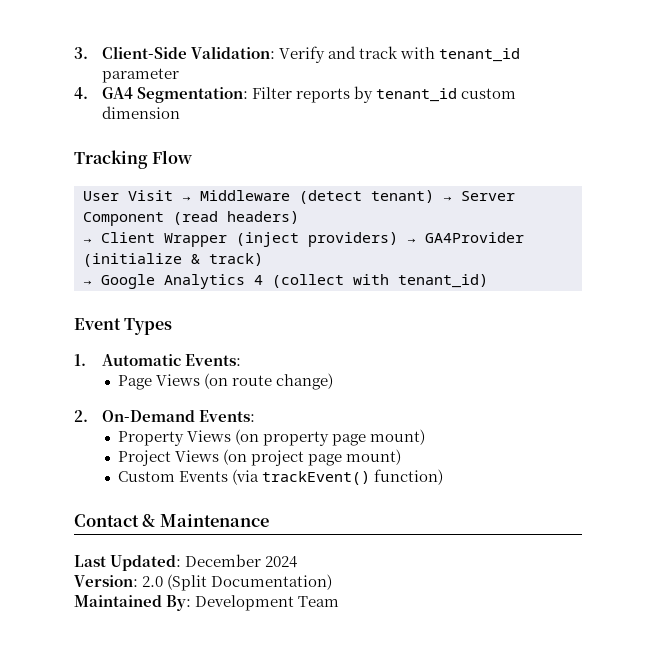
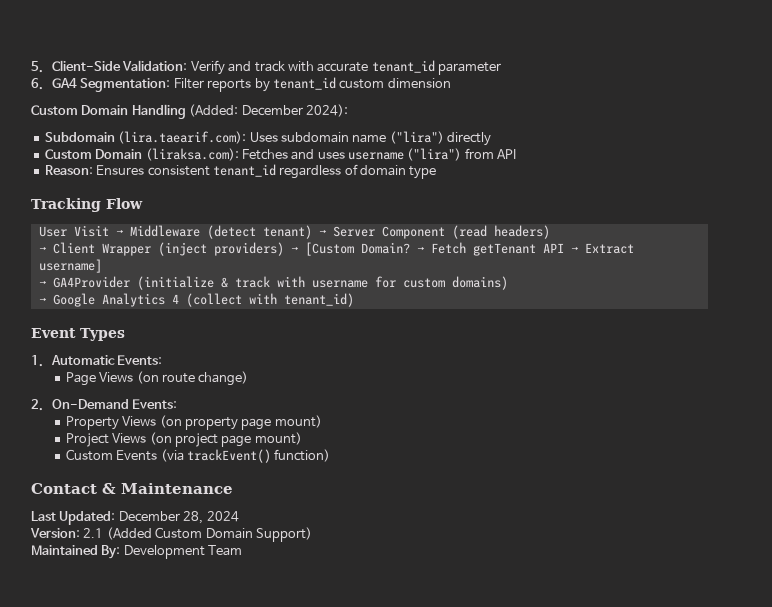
- 3. Client-Side Validation: Verify and track with tenant_id parameter
+ 5. Client-Side Validation: Verify and track with accurate tenant_id parameter
- 4. GA4 Segmentation: Filter reports by tenant_id custom dimension
+ 6. GA4 Segmentation: Filter reports by tenant_id custom dimension
+ Custom Domain Handling (Added: December 2024):
+ Subdomain (lira.taearif.com): Uses subdomain name ("lira") directly
+ Custom Domain (liraksa.com): Fetches and uses username ("lira") from API
+ Reason: Ensures consistent tenant_id regardless of domain type
- → Client Wrapper (inject providers) → GA4Provider (initialize & track)
+ → Client Wrapper (inject providers) → [Custom Domain? → Fetch getTenant API → Extract username]
+ → GA4Provider (initialize & track with username for custom domains)
- Last Updated: December 2024
+ Last Updated: December 28, 2024
- Version: 2.0 (Split Documentation)
+ Version: 2.1 (Added Custom Domain Support)

